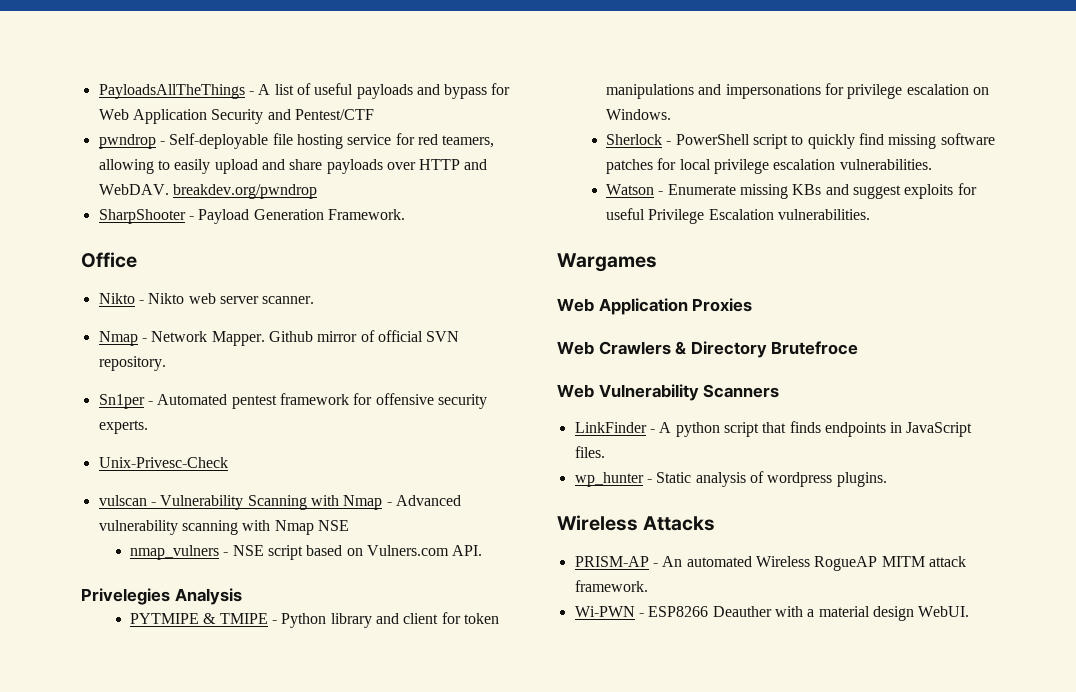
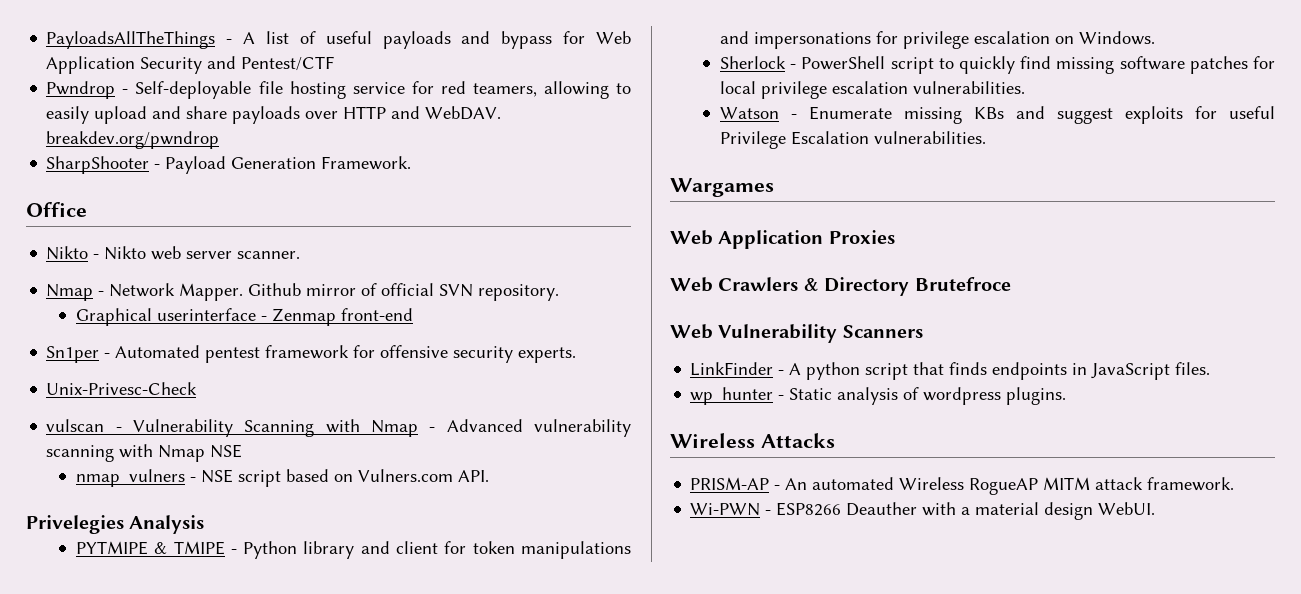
- pwndrop - Self-deployable file hosting service for red teamers, allowing to easily upload and share payloads over HTTP and WebDAV. breakdev.org/pwndrop
+ Pwndrop - Self-deployable file hosting service for red teamers, allowing to easily upload and share payloads over HTTP and WebDAV. breakdev.org/pwndrop
+ Graphical userinterface - Zenmap front-end

